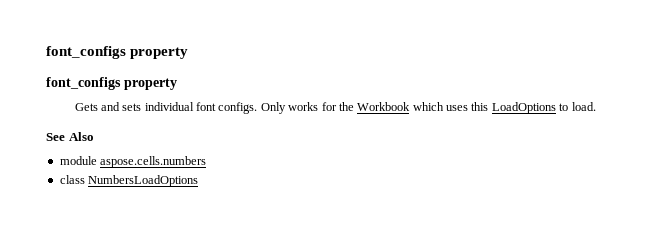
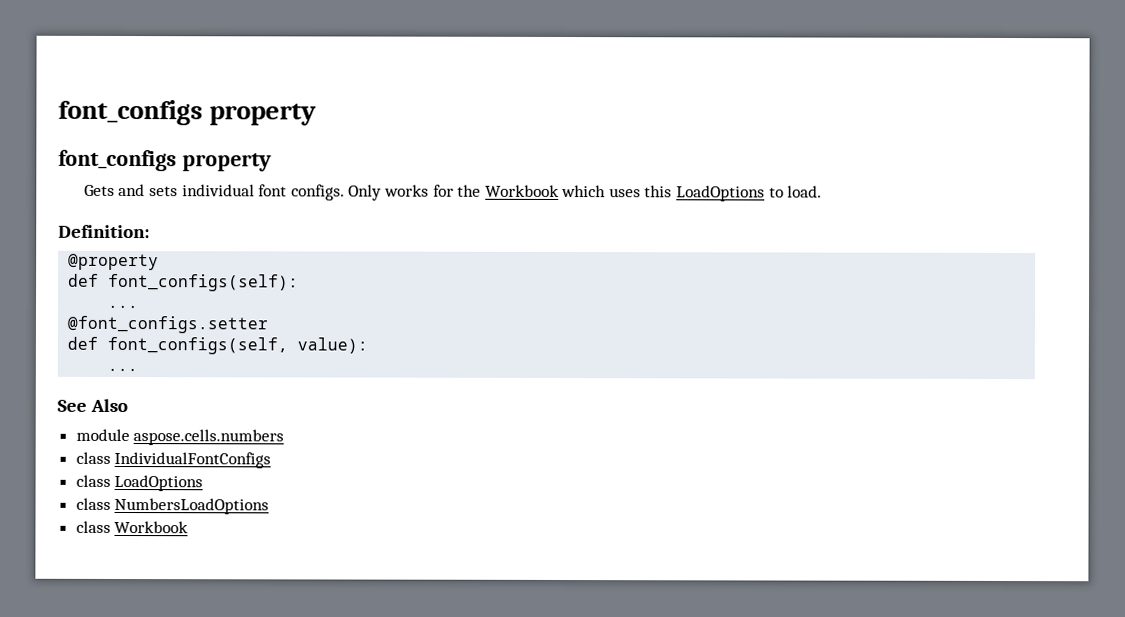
+ Definition:
+ @property
+ def font_configs(self):
+ ...
+ @font_configs.setter
+ def font_configs(self, value):
+ ...
+ class IndividualFontConfigs
+ class LoadOptions
+ class Workbook

